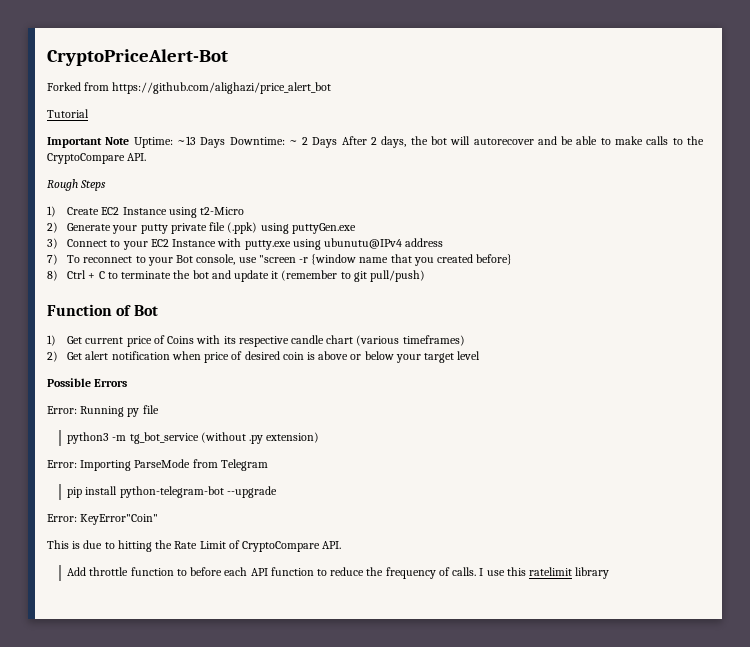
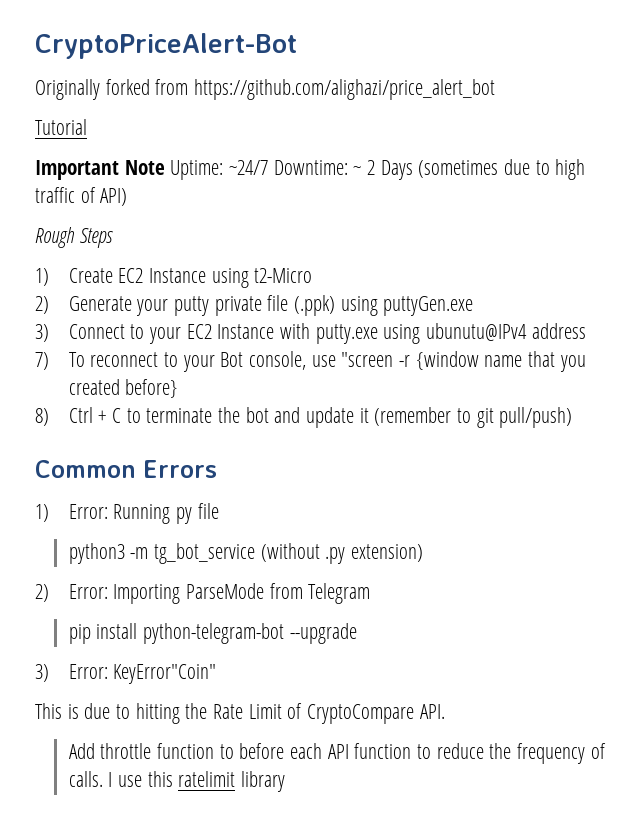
- Forked from https://github.com/alighazi/price_alert_bot
+ Originally forked from https://github.com/alighazi/price_alert_bot
- Important Note Uptime: ~13 Days Downtime: ~ 2 Days After 2 days, the bot will autorecover and be able to make calls to the CryptoCompare API.
+ Important Note Uptime: ~24/7 Downtime: ~ 2 Days (sometimes due to high traffic of API)
- Function of Bot
- 1) Get current price of Coins with its respective candle chart (various timeframes)
- 2) Get alert notification when price of desired coin is above or below your target level
- Possible Errors
- Error: Running py file
+ Common Errors
+ 1) Error: Running py file
- Error: Importing ParseMode from Telegram
+ 2) Error: Importing ParseMode from Telegram
- Error: KeyError"Coin"
+ 3) Error: KeyError"Coin"

